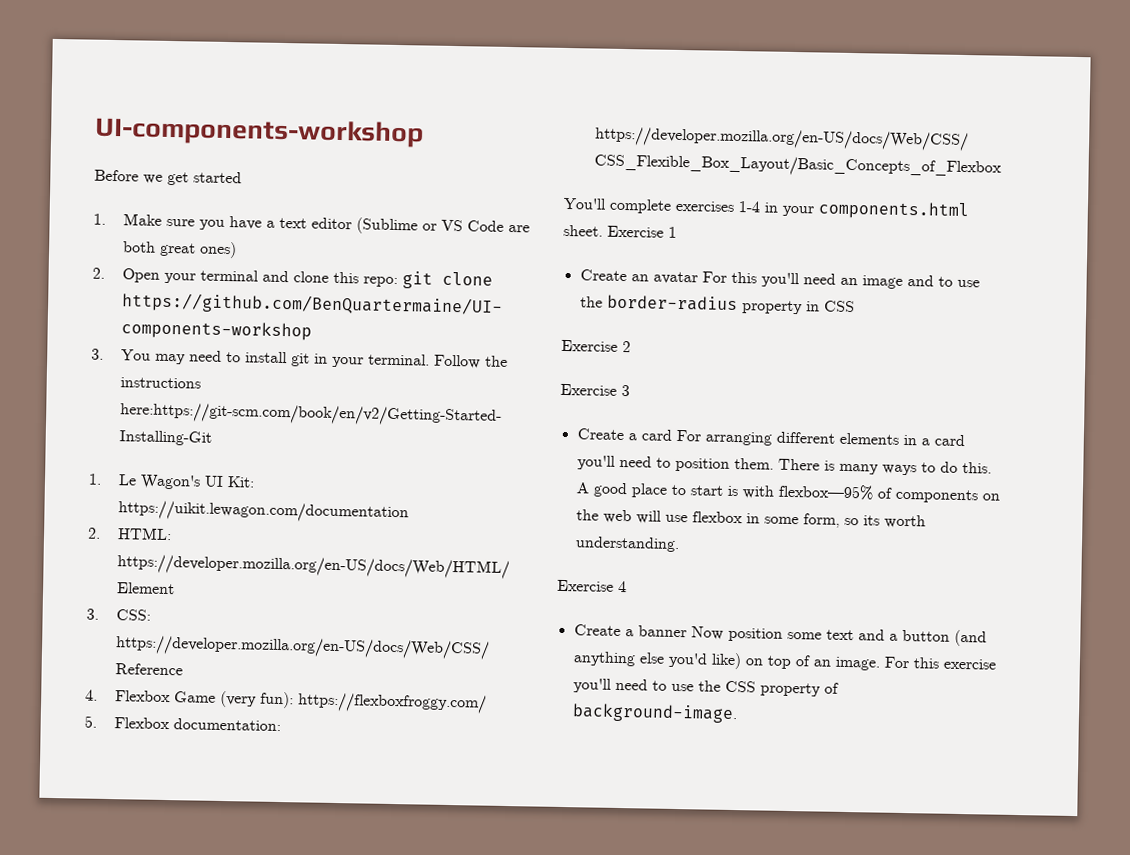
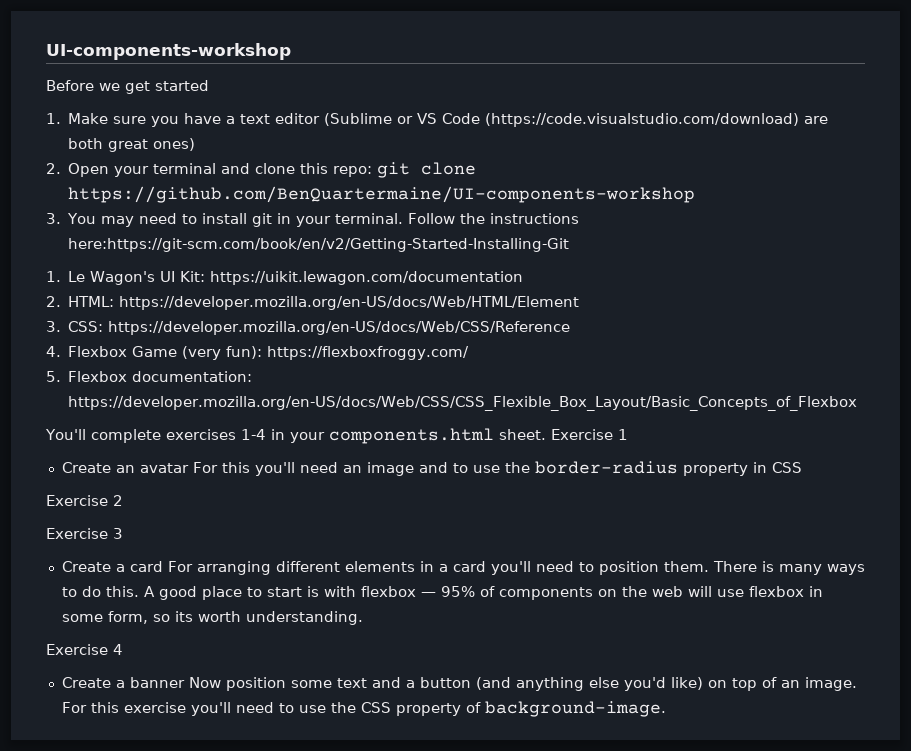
- 1. Make sure you have a text editor (Sublime or VS Code are both great ones)
+ 1. Make sure you have a text editor (Sublime or VS Code (https://code.visualstudio.com/download) are both great ones)
- A good place to start is with flexbox—95% of components on the web will use flexbox in some form, so its worth understanding.
+ A good place to start is with flexbox — 95% of components on the web will use flexbox in some form, so its worth understanding.

